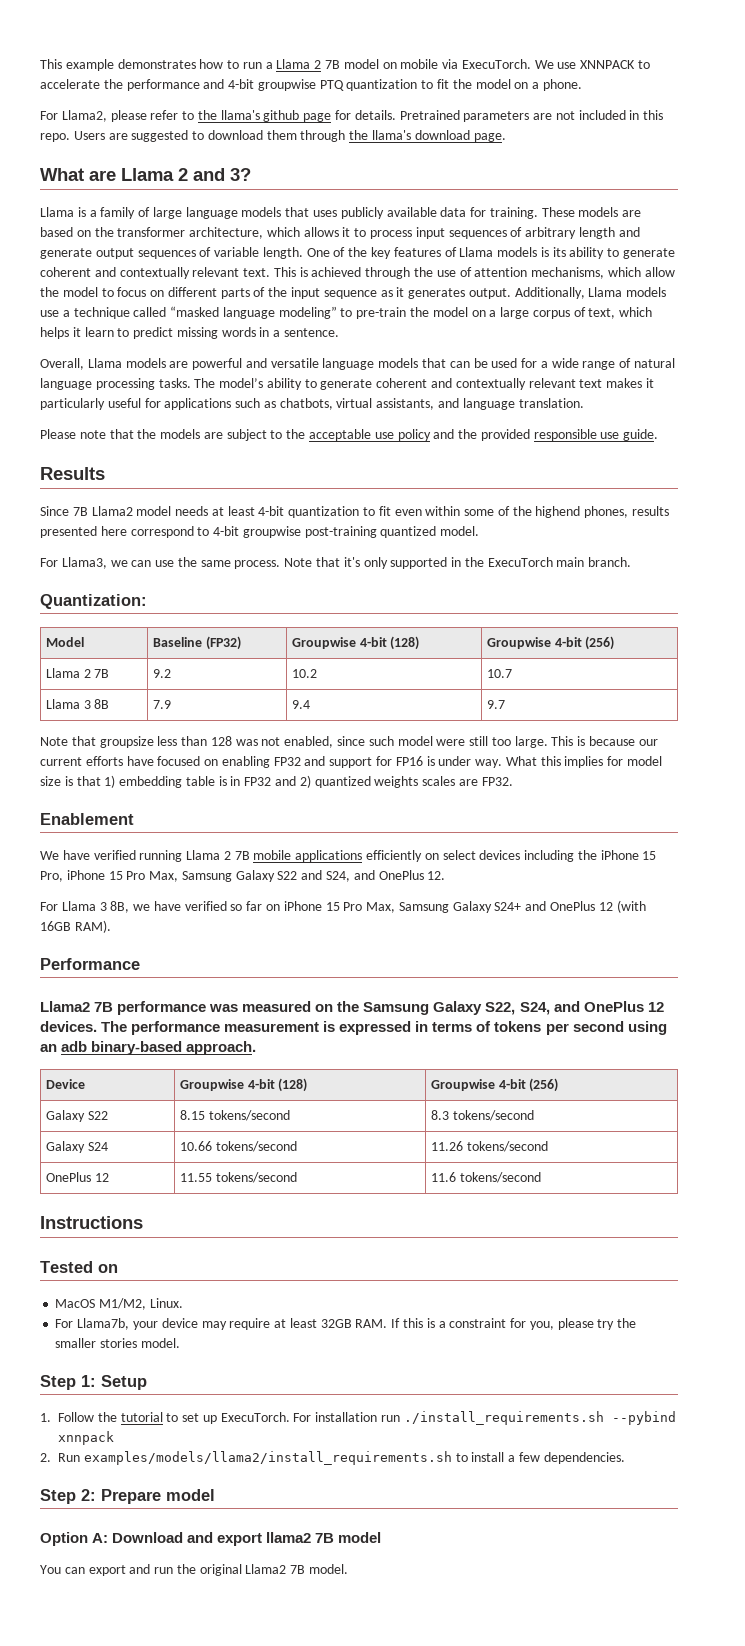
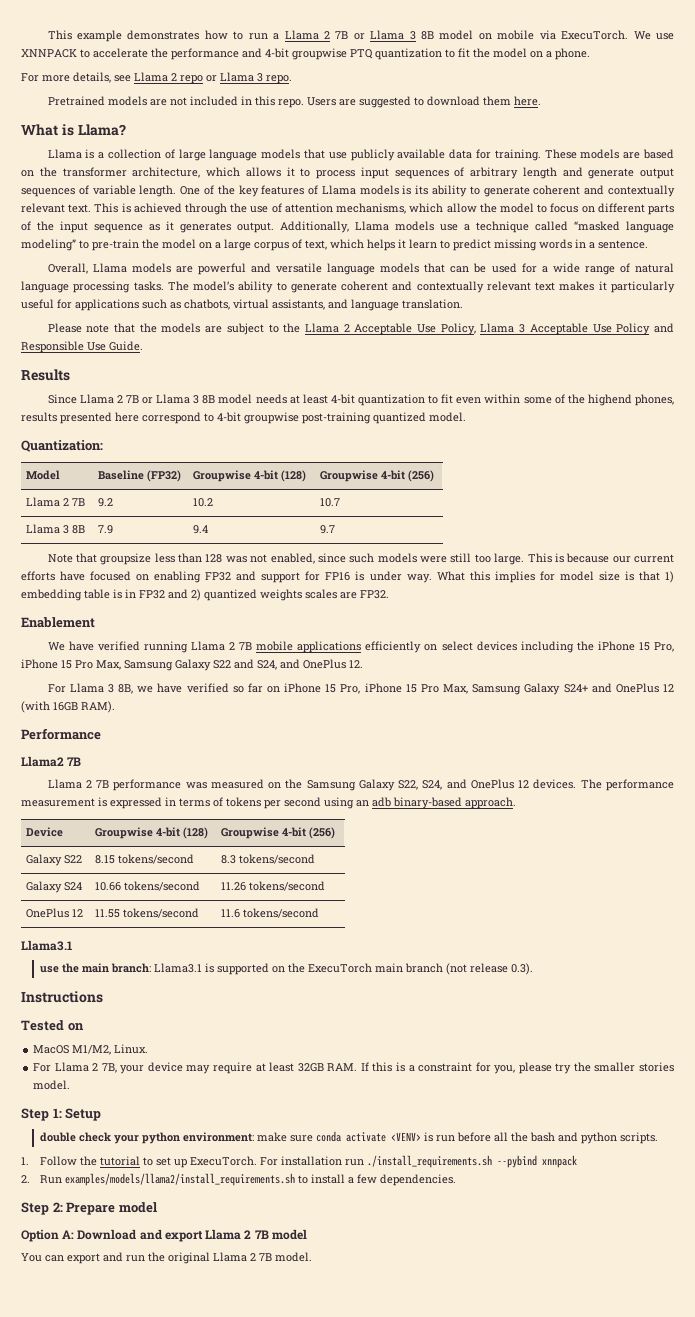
- This example demonstrates how to run a Llama 2 7B model on mobile via ExecuTorch.
+ This example demonstrates how to run a Llama 2 7B or Llama 3 8B model on mobile via ExecuTorch.
- For Llama2, please refer to the llama's github page for details. Pretrained parameters are not included in this repo.
+ For more details, see Llama 2 repo or Llama 3 repo.
+ Pretrained models are not included in this repo.
- Users are suggested to download them through the llama's download page.
- What are Llama 2 and 3?
+ Users are suggested to download them here.
+ What is Llama?
- Llama is a family of large language models that uses publicly available data for training.
+ Llama is a collection of large language models that use publicly available data for training.
- Please note that the models are subject to the acceptable use policy and the provided responsible use guide.
+ Please note that the models are subject to the Llama 2 Acceptable Use Policy, Llama 3 Acceptable Use Policy and Responsible Use Guide.
  Results
- Since 7B Llama2 model needs at least 4-bit quantization to fit even within some of the highend phones, results presented here correspond to 4-bit groupwise post-training quantized model.
+ Since Llama 2 7B or Llama 3 8B model needs at least 4-bit quantization to fit even within some of the highend phones, results presented here correspond to 4-bit groupwise post-training quantized model.
- For Llama3, we can use the same process. Note that it's only supported in the ExecuTorch main branch.
- Note that groupsize less than 128 was not enabled, since such model were still too large.
+ Note that groupsize less than 128 was not enabled, since such models were still too large.
- For Llama 3 8B, we have verified so far on iPhone 15 Pro Max, Samsung Galaxy S24+ and OnePlus 12 (with 16GB RAM).
+ For Llama 3 8B, we have verified so far on iPhone 15 Pro, iPhone 15 Pro Max, Samsung Galaxy S24+ and OnePlus 12 (with 16GB RAM).
- Llama2 7B performance was measured on the Samsung Galaxy S22, S24, and OnePlus 12 devices.
+ Llama2 7B
+ Llama 2 7B performance was measured on the Samsung Galaxy S22, S24, and OnePlus 12 devices.
  OnePlus 12 | 11.55 tokens/second | 11.6 tokens/second
+ Llama3.1
+ use the main branch: Llama3.1 is supported on the ExecuTorch main branch (not release 0.3).
- For Llama7b, your device may require at least 32GB RAM. If this is a constraint for you, please try the smaller stories model.
+ For Llama 2 7B, your device may require at least 32GB RAM. If this is a constraint for you, please try the smaller stories model.
+ double check your python environment: make sure conda activate <VENV> is run before all the bash and python scripts.
- Option A: Download and export llama2 7B model
+ Option A: Download and export Llama 2 7B model
- You can export and run the original Llama2 7B model.
+ You can export and run the original Llama 2 7B model.

